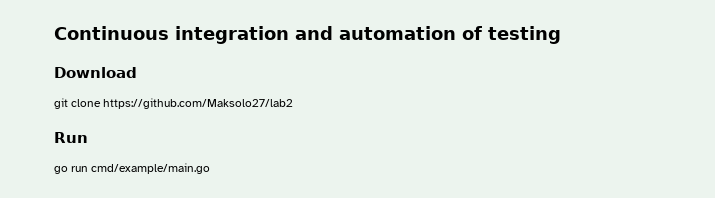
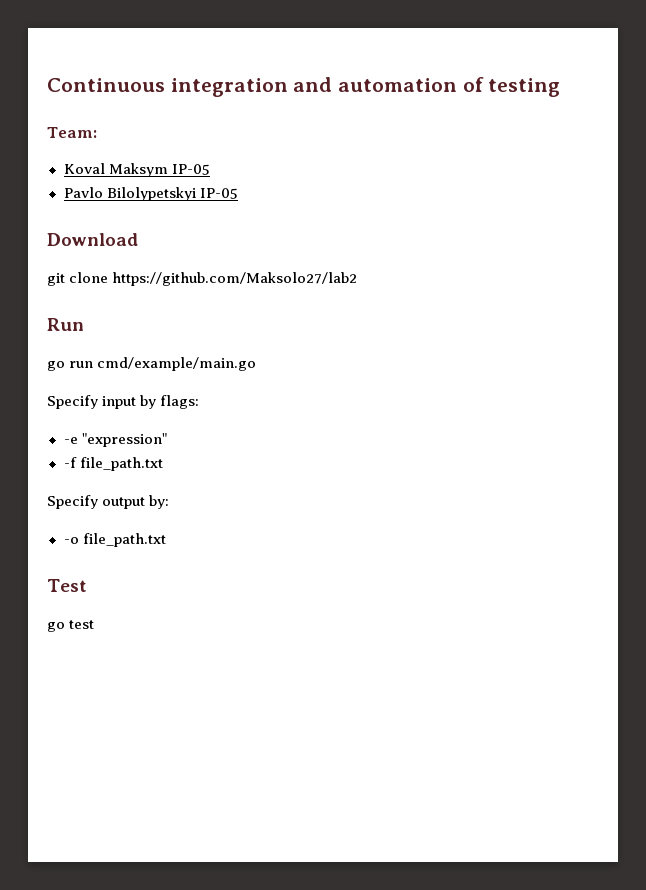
+ Team:
+ Koval Maksym IP-05
+ Pavlo Bilolypetskyi IP-05
+ Specify input by flags:
+ -e "expression"
+ -f file_path.txt
+ Specify output by:
+ -o file_path.txt
+ Test
+ go test

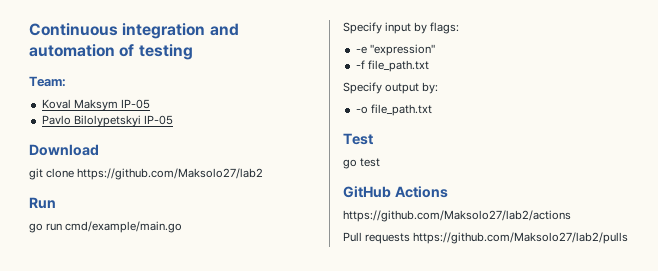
+ GitHub Actions
+ https://github.com/Maksolo27/lab2/actions
+ Pull requests https://github.com/Maksolo27/lab2/pulls

